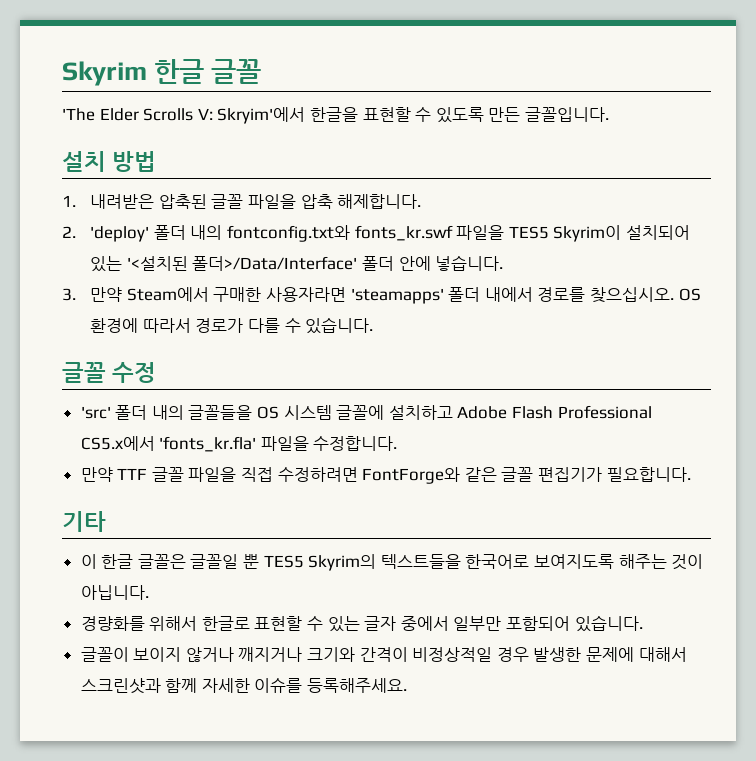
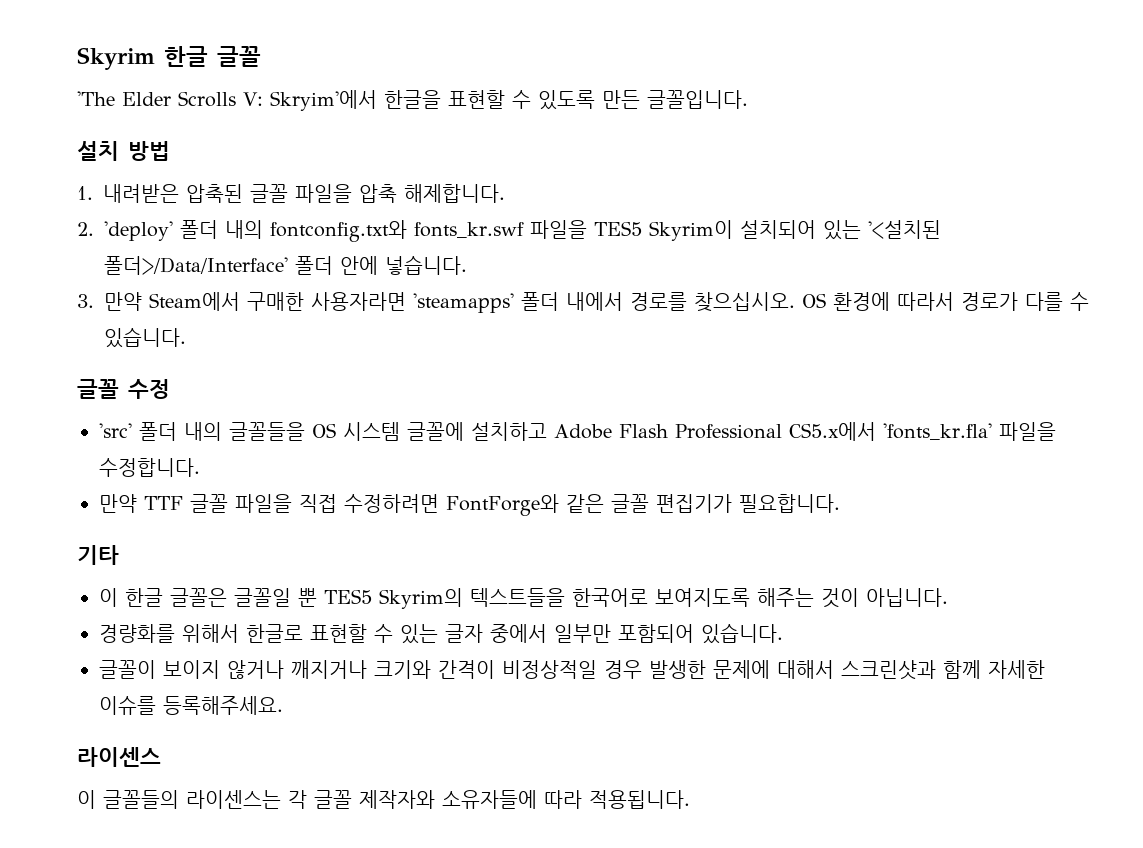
+ 라이센스
+ 이 글꼴들의 라이센스는 각 글꼴 제작자와 소유자들에 따라 적용됩니다.

